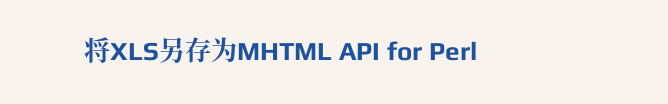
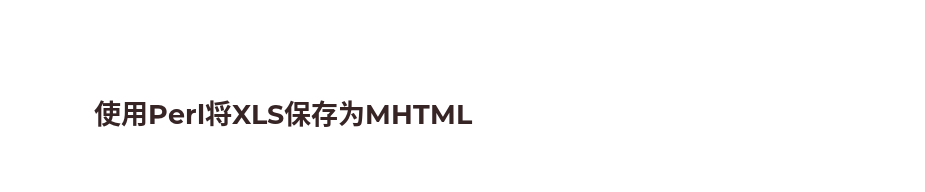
- 将XLS另存为MHTML API for Perl
+ 使用Perl将XLS保存为MHTML

